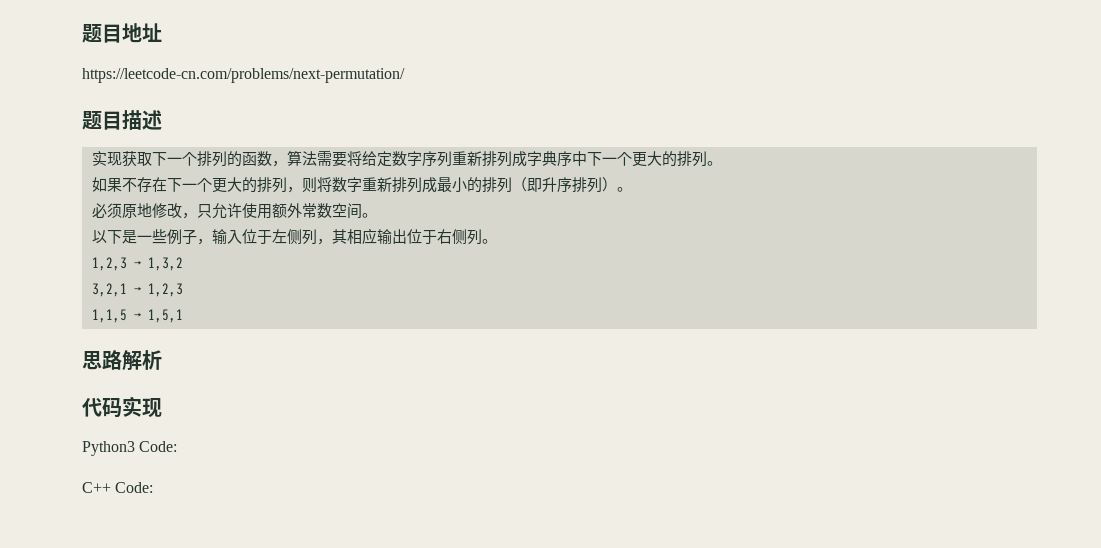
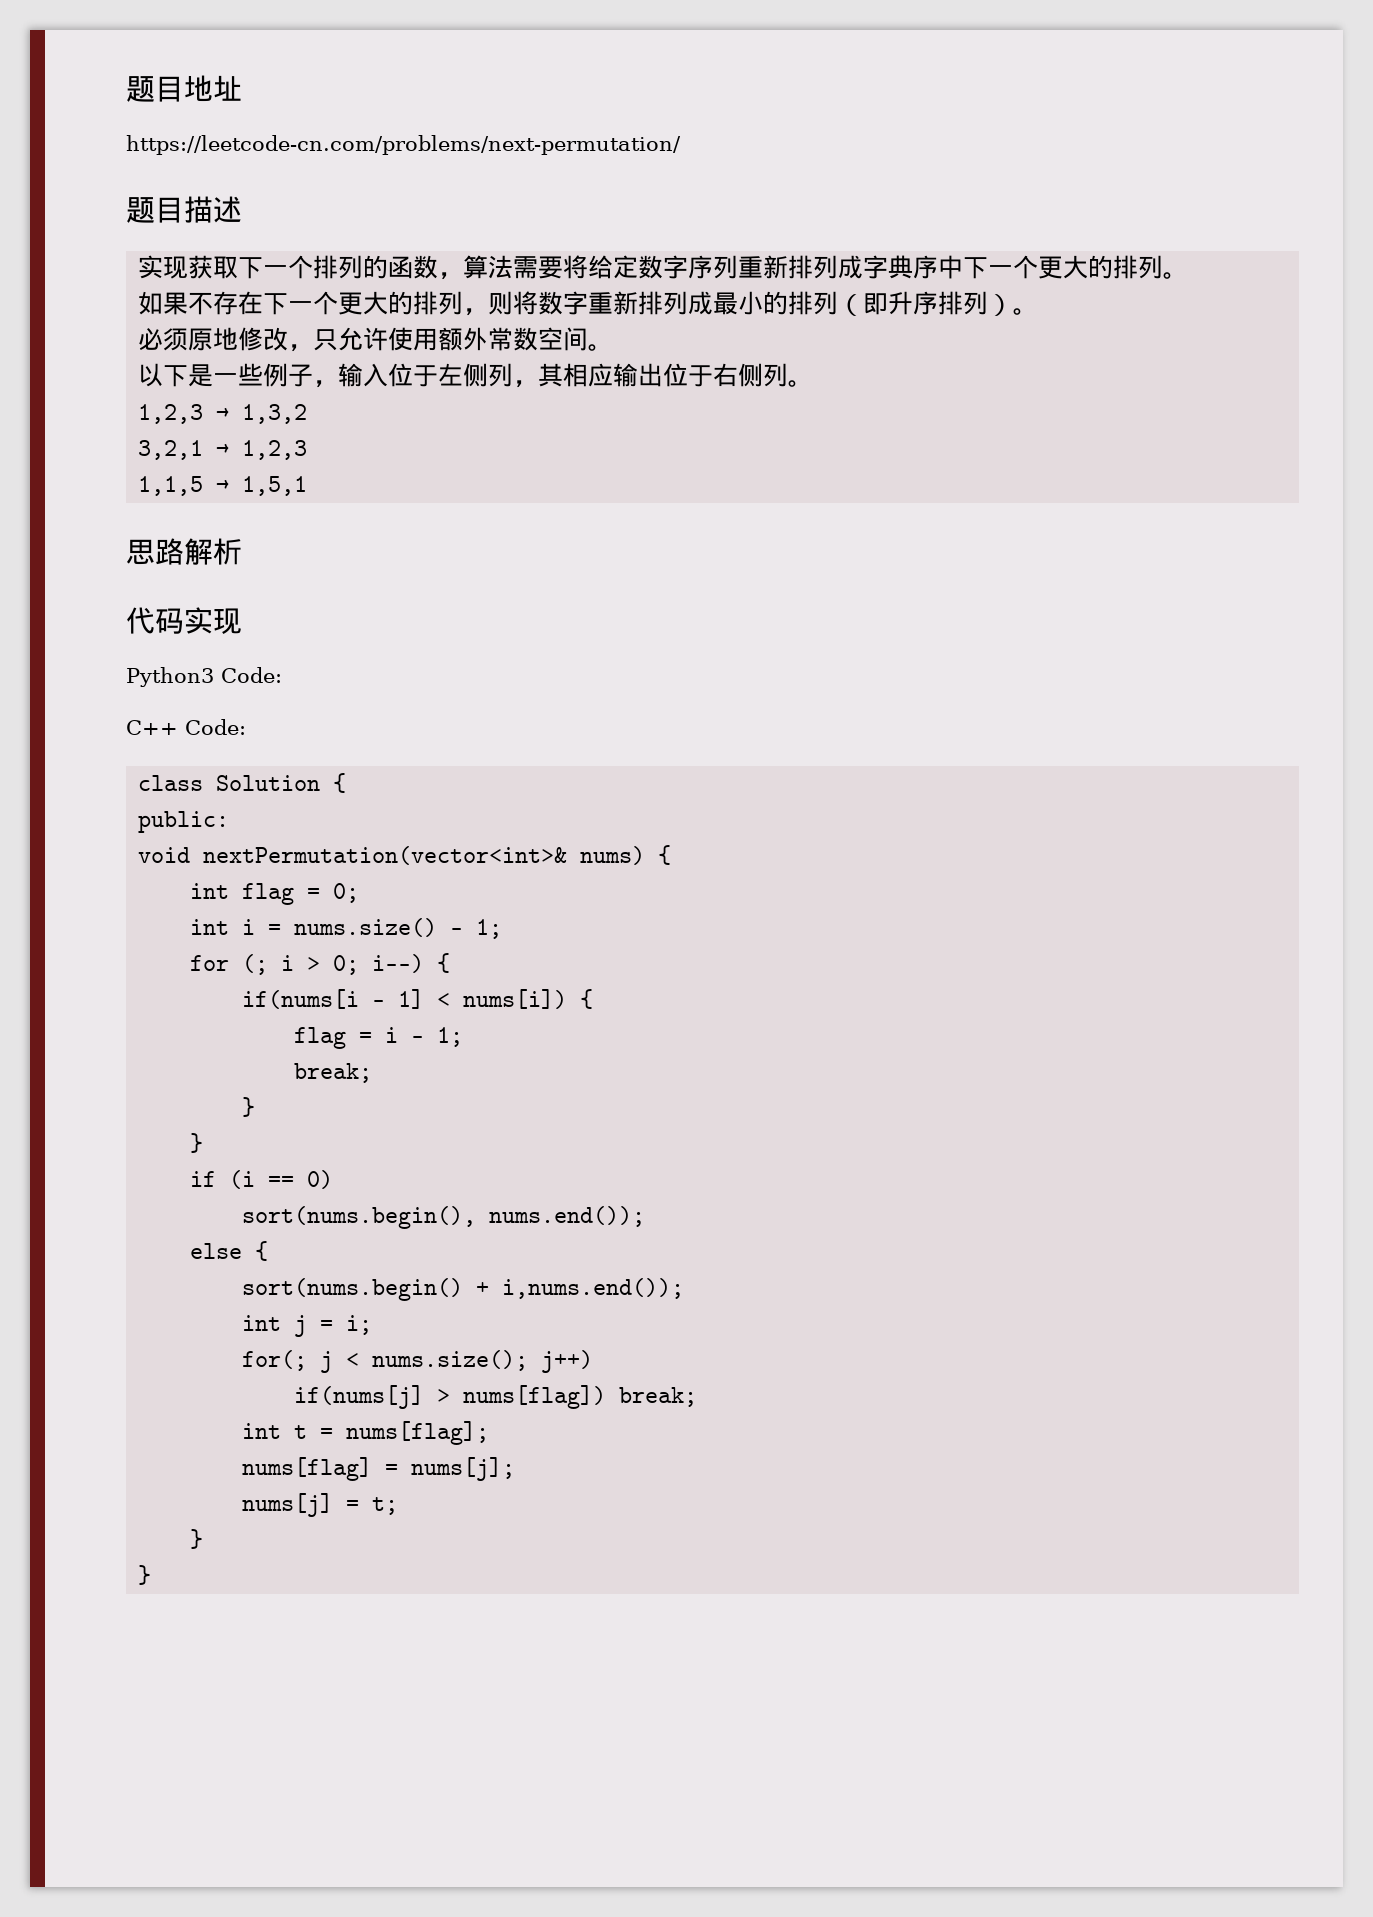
+ class Solution {
+ public:
+ void nextPermutation(vector<int>& nums) {
+ int flag = 0;
+ int i = nums.size() - 1;
+ for (; i > 0; i--) {
+ if(nums[i - 1] < nums[i]) {
+ flag = i - 1;
+ break;
+ }
+ }
+ if (i == 0)
+ sort(nums.begin(), nums.end());
+ else {
+ sort(nums.begin() + i,nums.end());
+ int j = i;
+ for(; j < nums.size(); j++)
+ if(nums[j] > nums[flag]) break;
+ int t = nums[flag];
+ nums[flag] = nums[j];
+ nums[j] = t;
+ }
+ }

